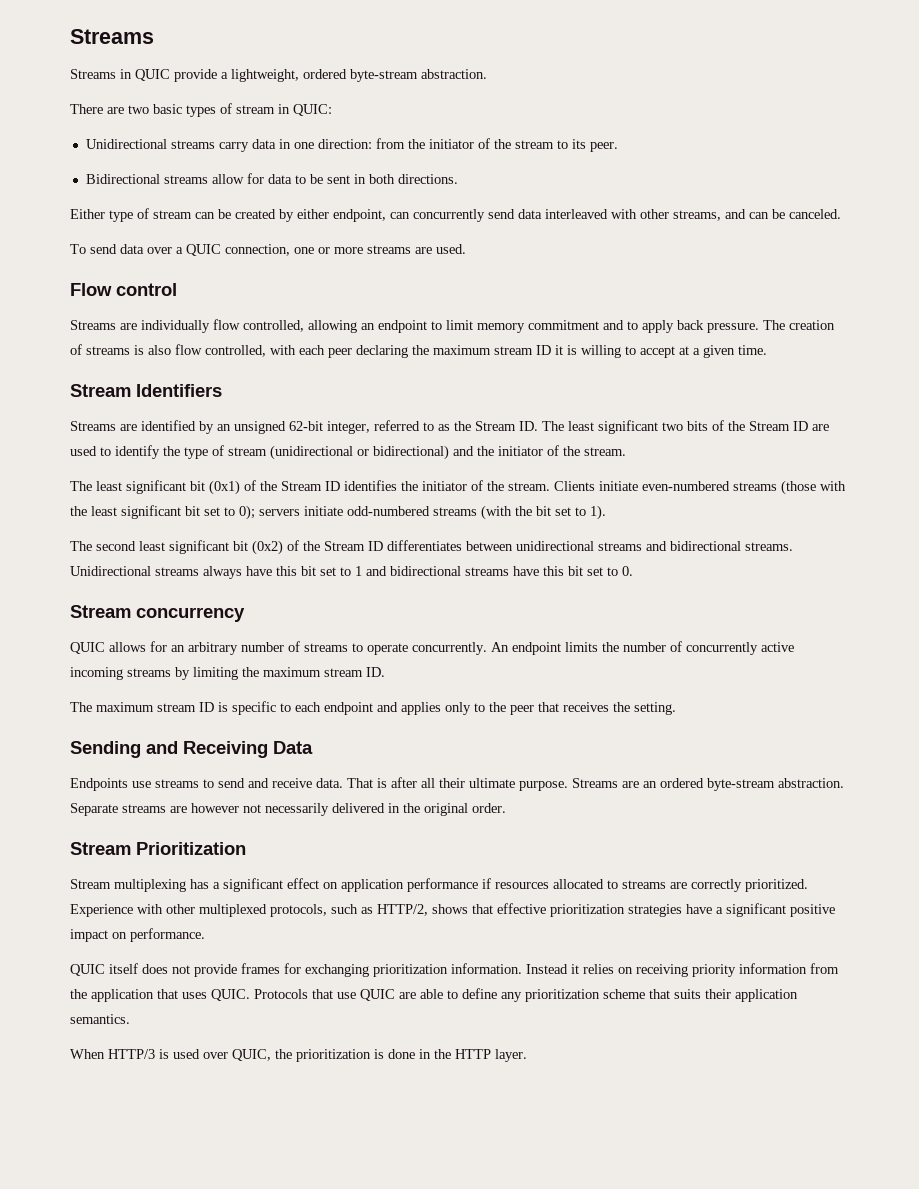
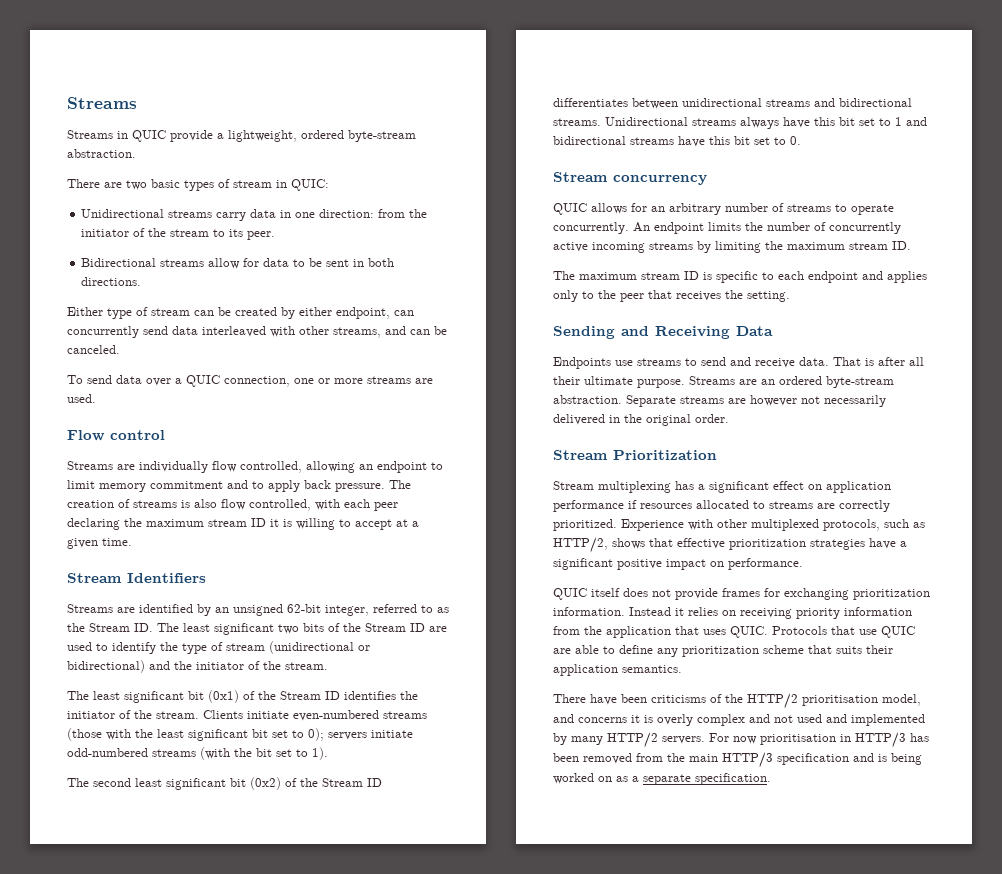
- When HTTP/3 is used over QUIC, the prioritization is done in the HTTP layer.
+ There have been criticisms of the HTTP/2 prioritisation model, and concerns it is overly complex and not used and implemented by many HTTP/2 servers. For now prioritisation in HTTP/3 has been removed from the main HTTP/3 specification and is being worked on as a separate specification.

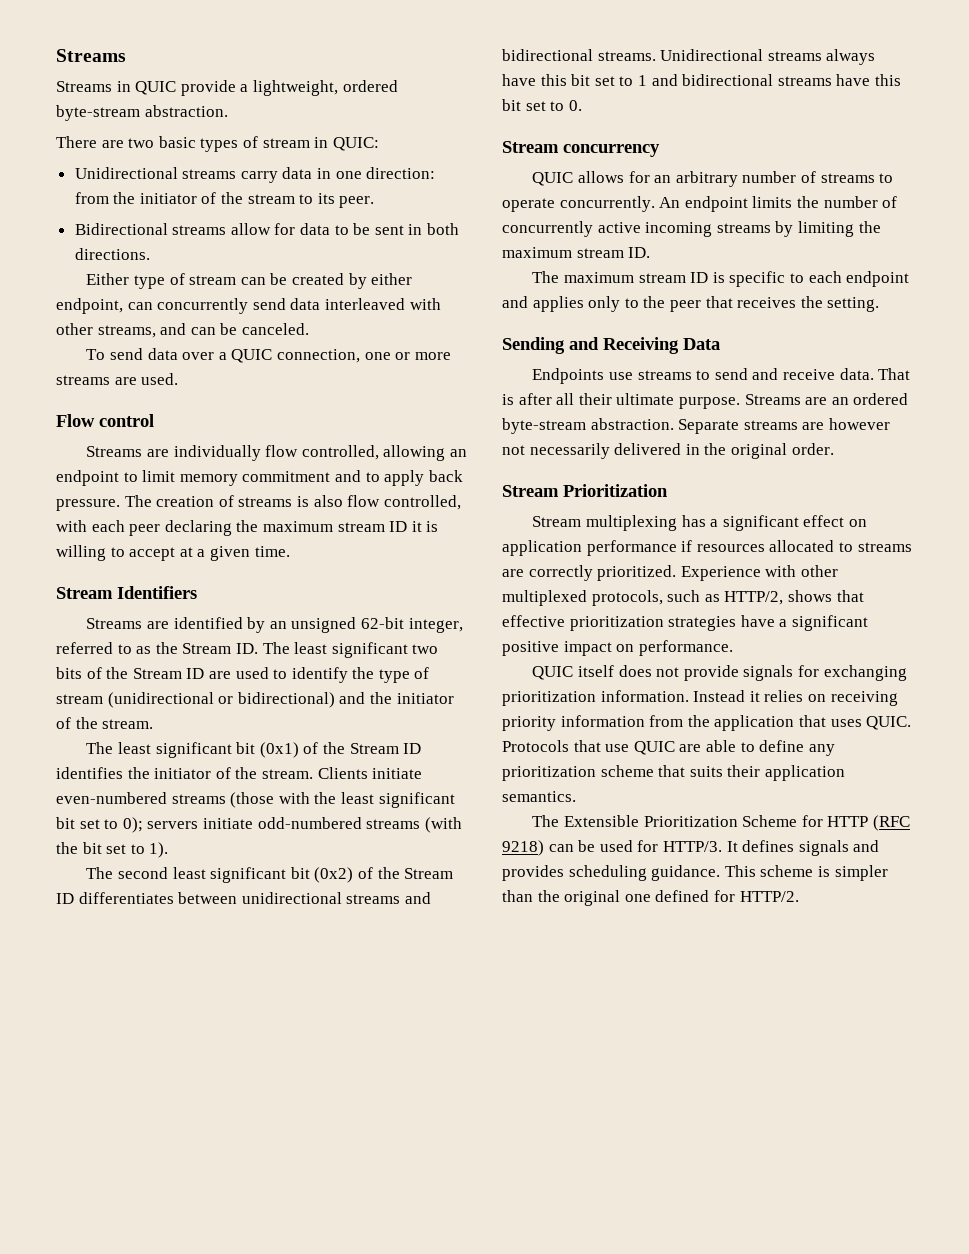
- QUIC itself does not provide frames for exchanging prioritization information.
+ QUIC itself does not provide signals for exchanging prioritization information.
- There have been criticisms of the HTTP/2 prioritisation model, and concerns it is overly complex and not used and implemented by many HTTP/2 servers. For now prioritisation in HTTP/3 has been removed from the main HTTP/3 specification and is being worked on as a separate specification.
+ The Extensible Prioritization Scheme for HTTP (RFC 9218) can be used for HTTP/3. It defines signals and provides scheduling guidance. This scheme is simpler than the original one defined for HTTP/2.

